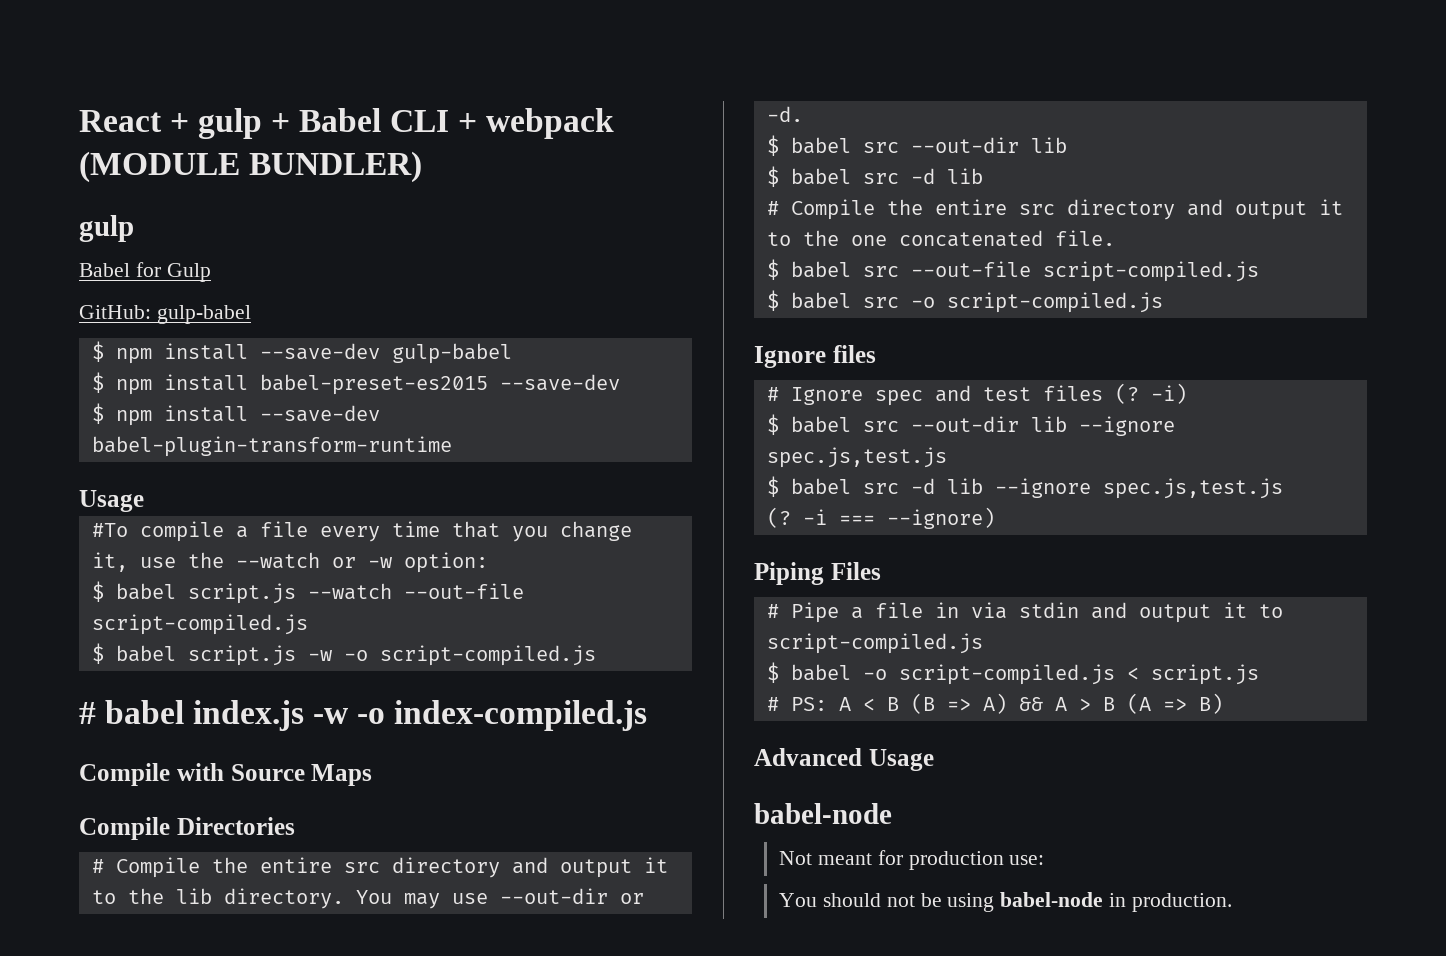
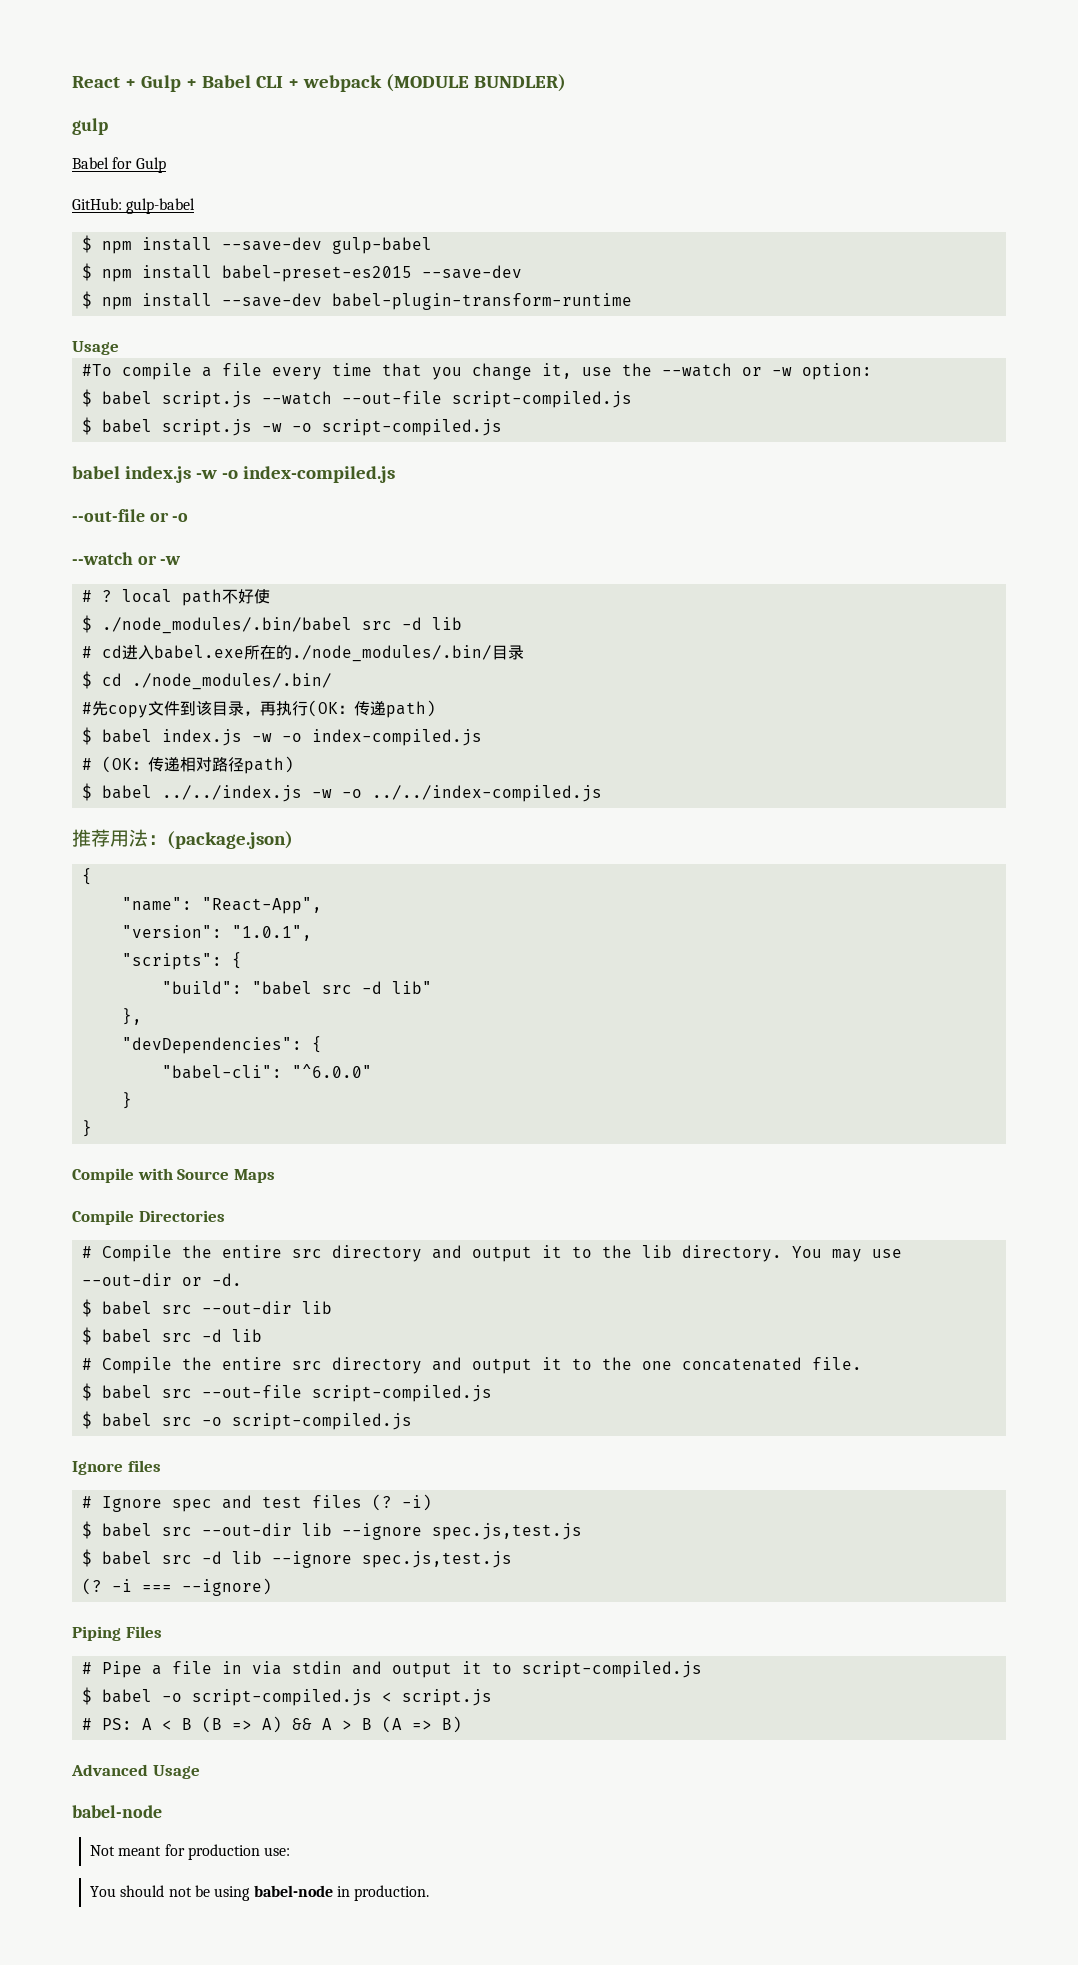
- React + gulp + Babel CLI + webpack (MODULE BUNDLER)
+ React + Gulp + Babel CLI + webpack (MODULE BUNDLER)
  $ babel script.js -w -o script-compiled.js
- # babel index.js -w -o index-compiled.js
+ babel index.js -w -o index-compiled.js
+ --out-file or -o
+ --watch or -w
+ # ? local path不好使
+ $ ./node_modules/.bin/babel src -d lib
+ # cd进入babel.exe所在的./node_modules/.bin/目录
+ $ cd ./node_modules/.bin/
+ #先copy文件到该目录，再执行(OK：传递path)
+ $ babel index.js -w -o index-compiled.js
+ # (OK：传递相对路径path)
+ $ babel ../../index.js -w -o ../../index-compiled.js
+ 推荐用法：(package.json)
+ {
+ "name": "React-App",
+ "version": "1.0.1",
+ "scripts": {
+ "build": "babel src -d lib"
+ },
+ "devDependencies": {
+ "babel-cli": "^6.0.0"
+ }
+ }

